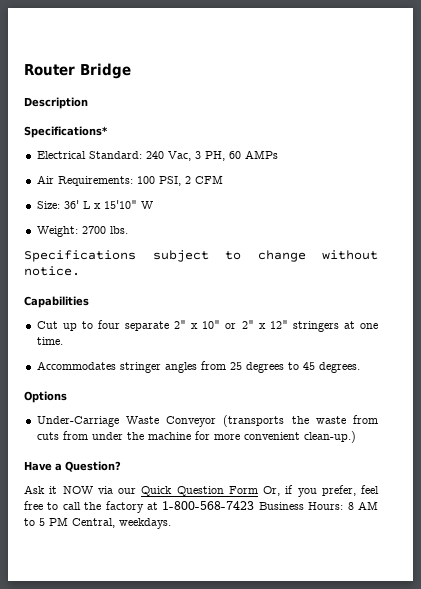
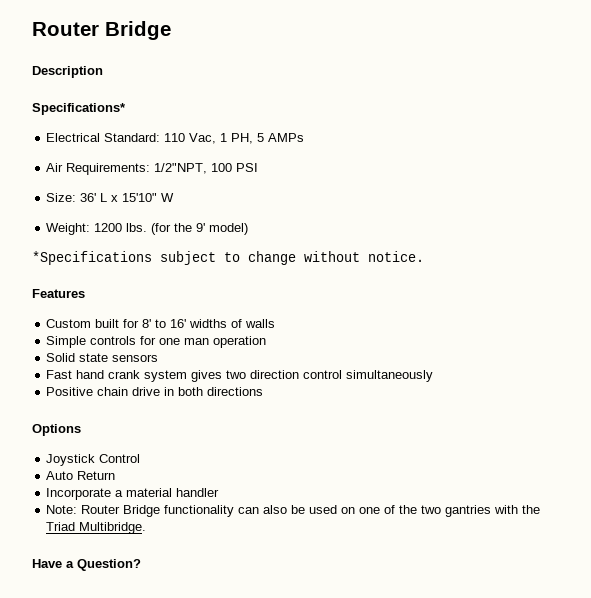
- Electrical Standard: 240 Vac, 3 PH, 60 AMPs
+ Electrical Standard: 110 Vac, 1 PH, 5 AMPs
- Air Requirements: 100 PSI, 2 CFM
+ Air Requirements: 1/2"NPT, 100 PSI
- Weight: 2700 lbs.
- Specifications subject to change without notice.
+ Weight: 1200 lbs. (for the 9' model)
+ *Specifications subject to change without notice.
- Capabilities
- Cut up to four separate 2" x 10" or 2" x 12" stringers at one time.
- Accommodates stringer angles from 25 degrees to 45 degrees.
+ Features
+ Custom built for 8' to 16' widths of walls
+ Simple controls for one man operation
+ Solid state sensors
+ Fast hand crank system gives two direction control simultaneously
+ Positive chain drive in both directions
  Options
- Under-Carriage Waste Conveyor (transports the waste from cuts from under the machine for more convenient clean-up.)
+ Joystick Control
+ Auto Return
+ Incorporate a material handler
+ Note: Router Bridge functionality can also be used on one of the two gantries with the Triad Multibridge.
  Have a Question?
- Ask it NOW via our Quick Question Form Or, if you prefer, feel free to call the factory at 1-800-568-7423 Business Hours: 8 AM to 5 PM Central, weekdays.

